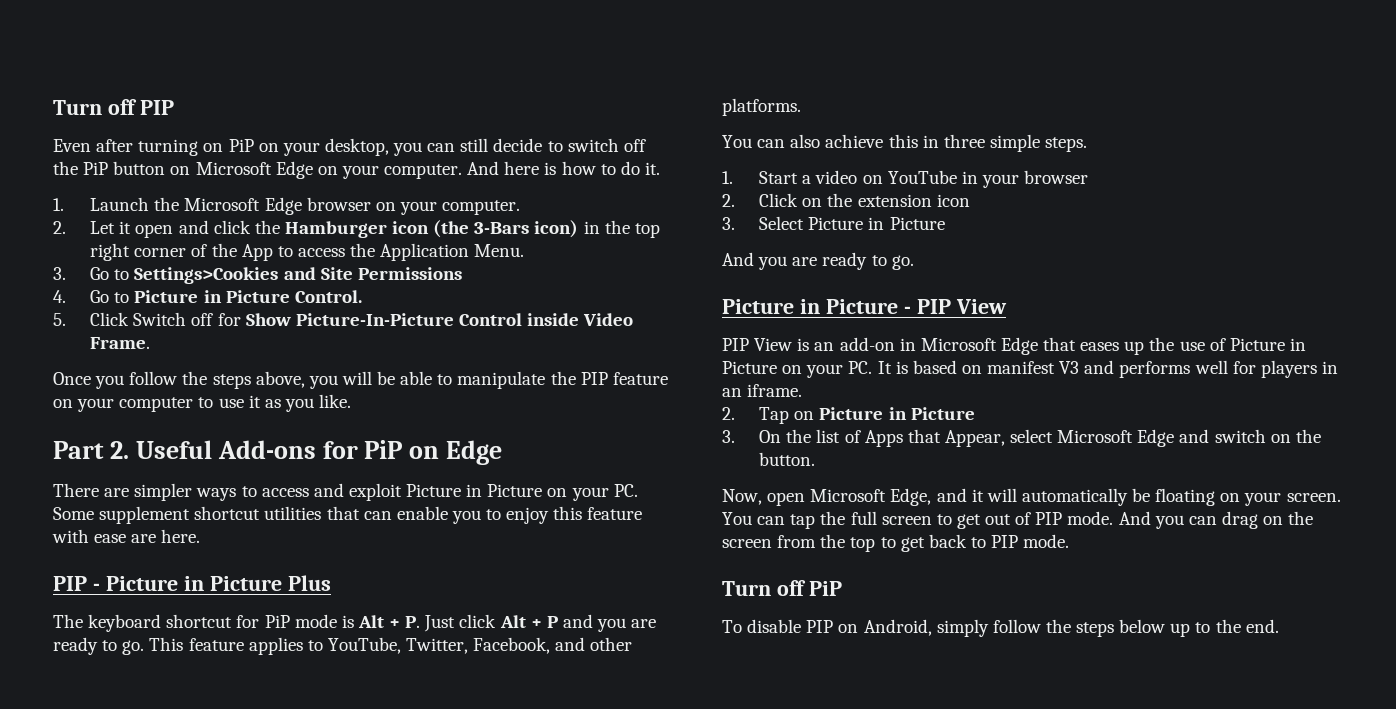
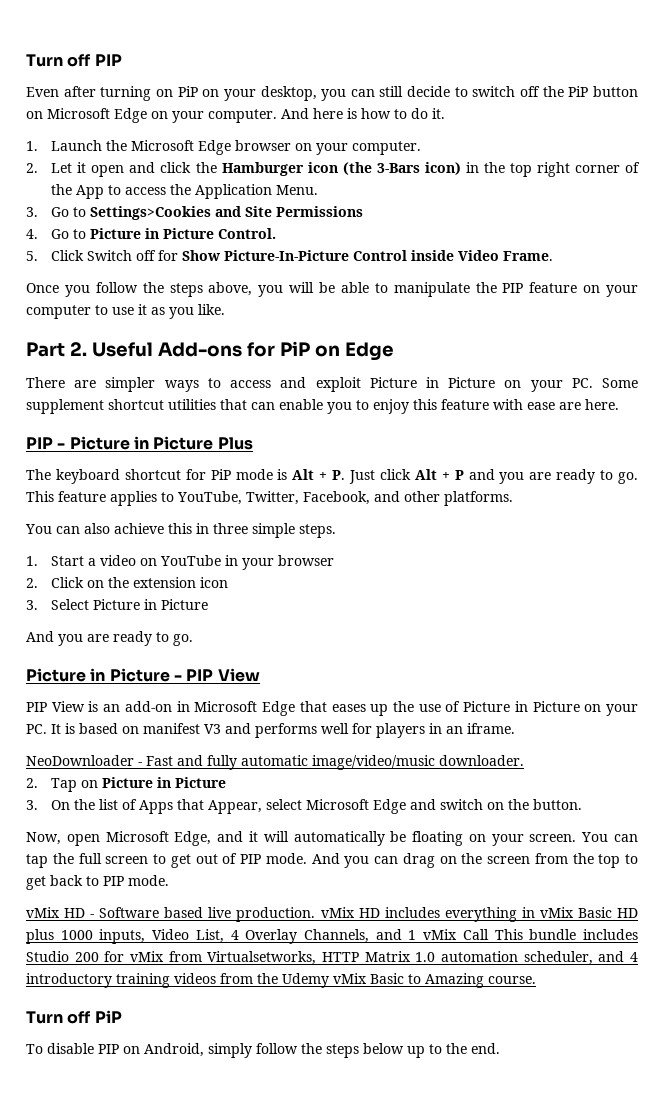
+ NeoDownloader - Fast and fully automatic image/video/music downloader.
+ vMix HD - Software based live production. vMix HD includes everything in vMix Basic HD plus 1000 inputs, Video List, 4 Overlay Channels, and 1 vMix Call This bundle includes Studio 200 for vMix from Virtualsetworks, HTTP Matrix 1.0 automation scheduler, and 4 introductory training videos from the Udemy vMix Basic to Amazing course.

